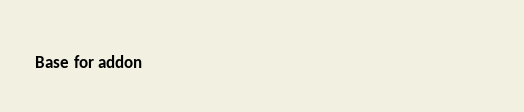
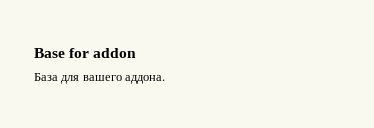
+ База для вашего аддона.

